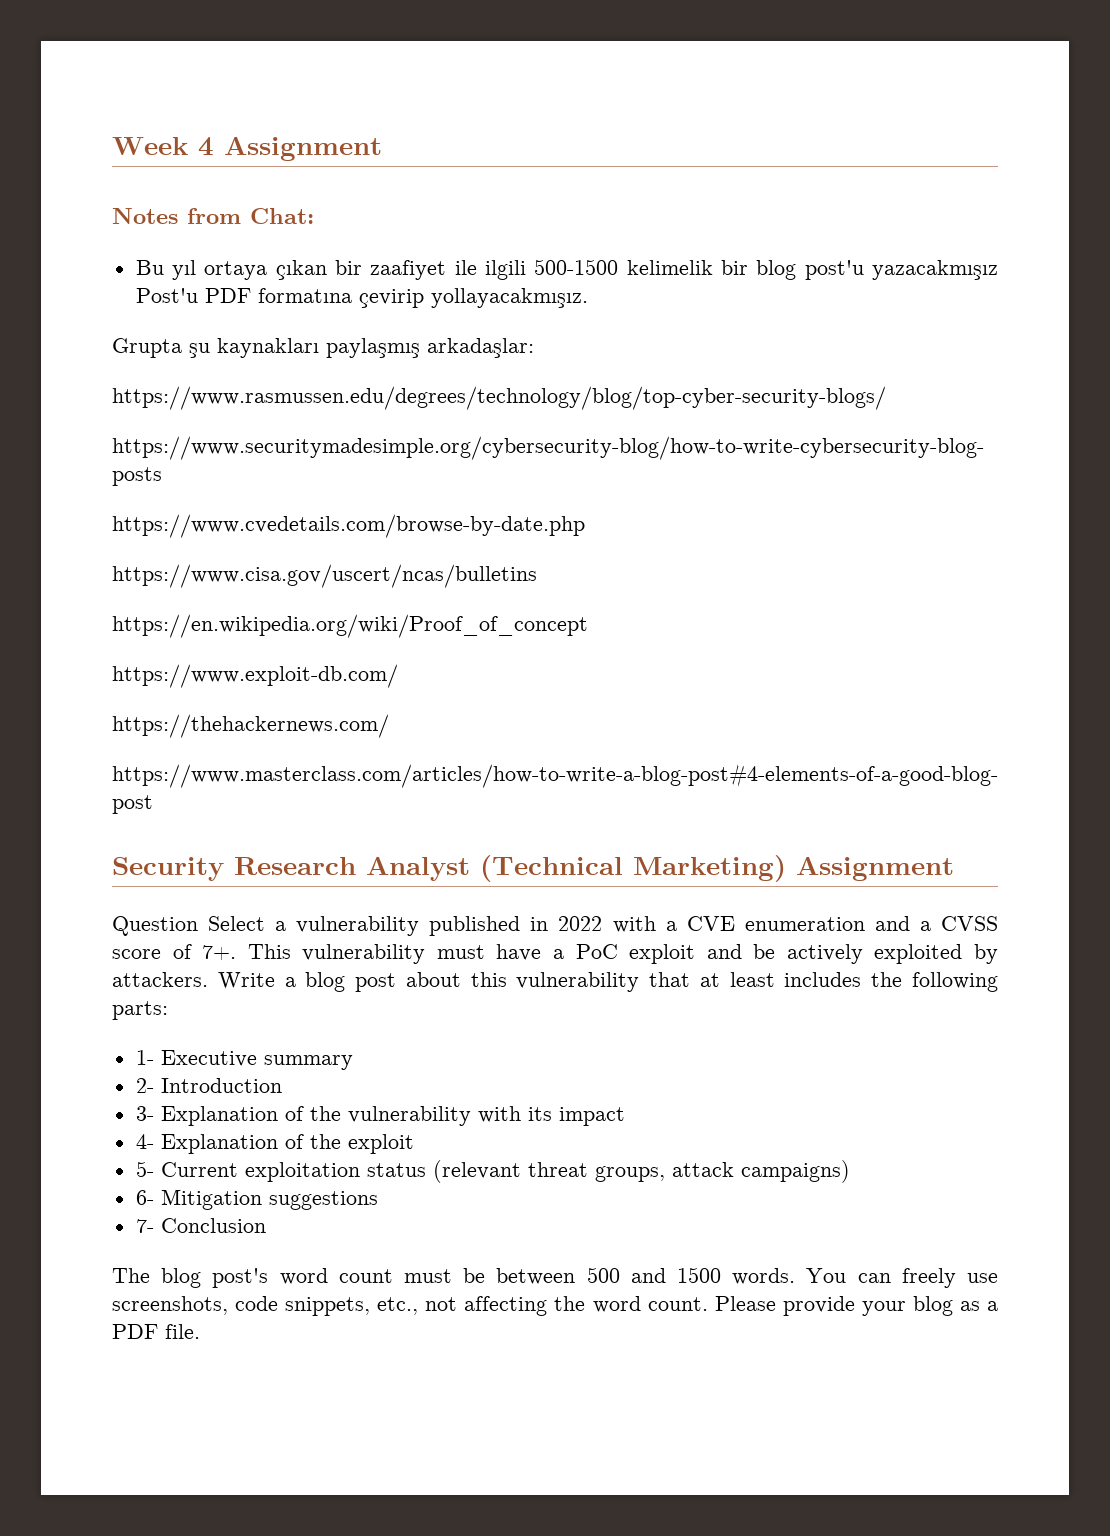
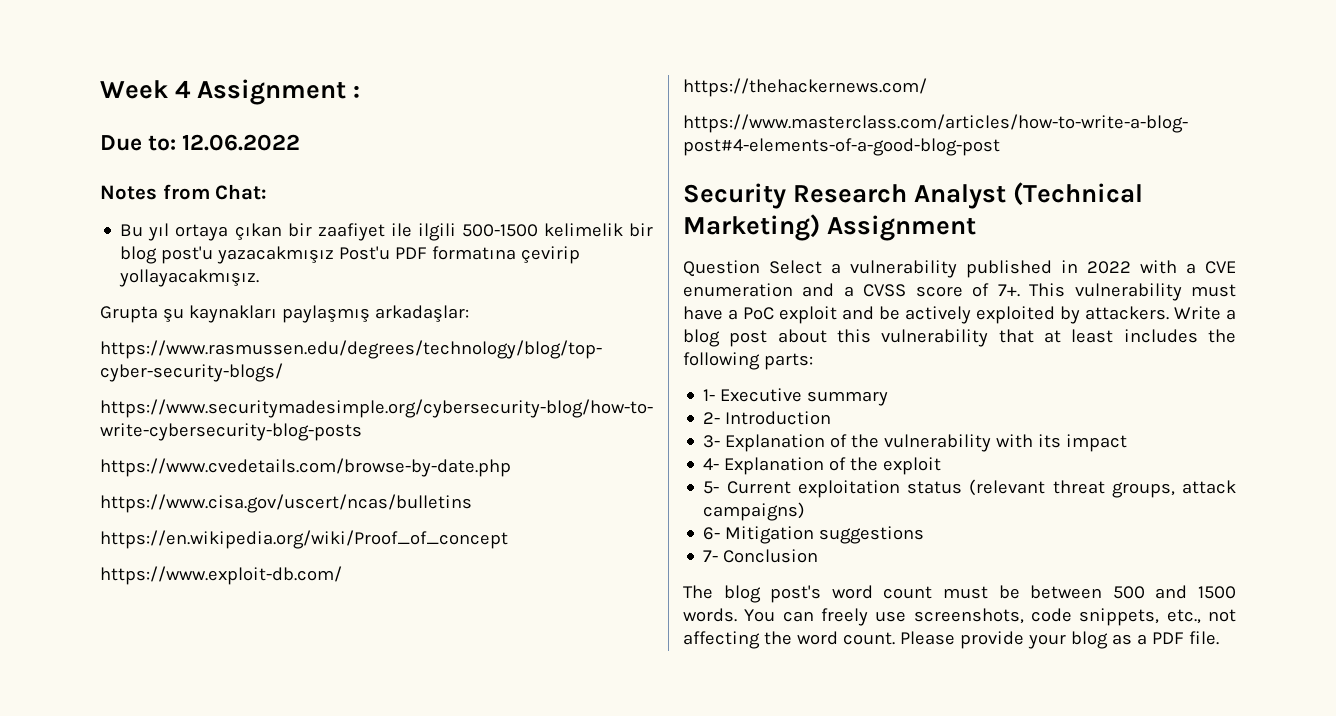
- Week 4 Assignment
+ Week 4 Assignment :
+ Due to: 12.06.2022

